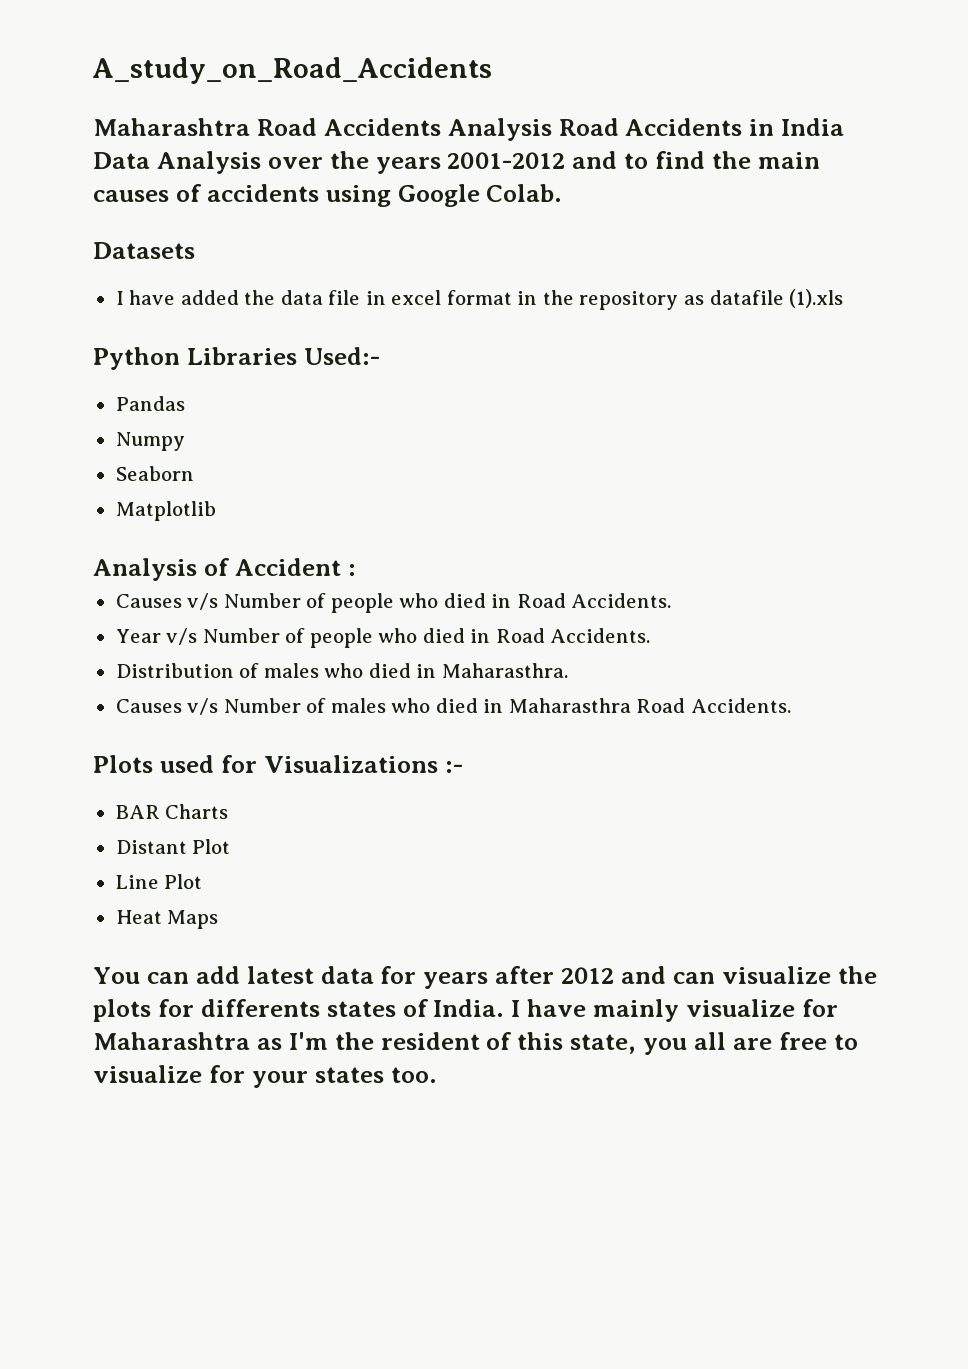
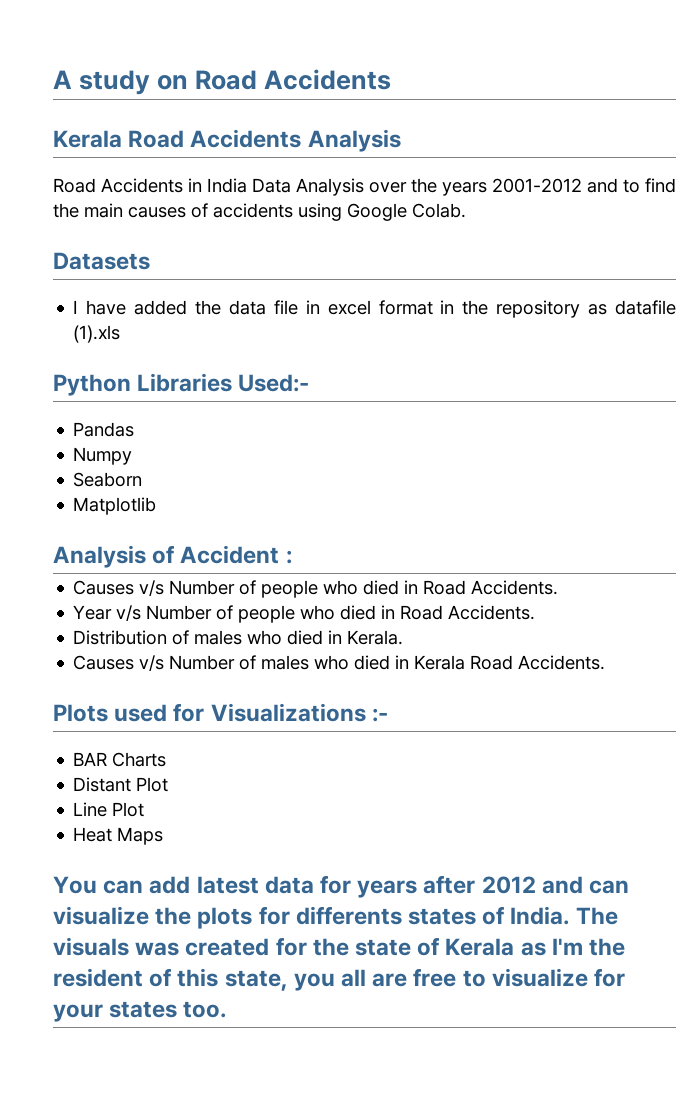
- A_study_on_Road_Accidents
- Maharashtra Road Accidents Analysis Road Accidents in India Data Analysis over the years 2001-2012 and to find the main causes of accidents using Google Colab.
+ A study on Road Accidents
+ Kerala Road Accidents Analysis
+ Road Accidents in India Data Analysis over the years 2001-2012 and to find the main causes of accidents using Google Colab.
- Distribution of males who died in Maharasthra.
+ Distribution of males who died in Kerala.
- Causes v/s Number of males who died in Maharasthra Road Accidents.
+ Causes v/s Number of males who died in Kerala Road Accidents.
- I have mainly visualize for Maharashtra as I'm the resident of this state, you all are free to visualize for your states too.
+ The visuals was created for the state of Kerala as I'm the resident of this state, you all are free to visualize for your states too.

